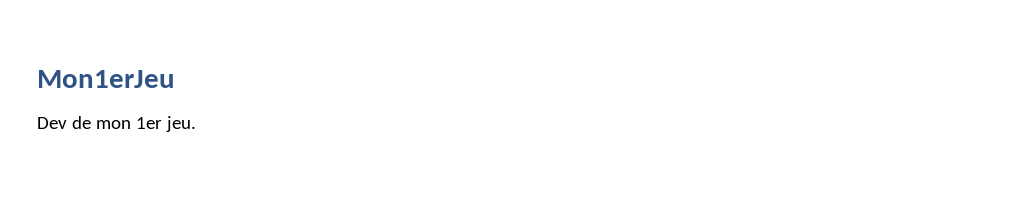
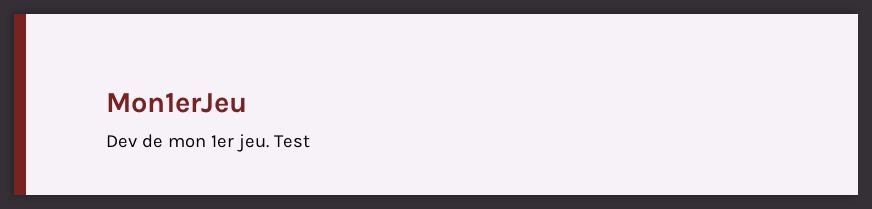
+ Test

